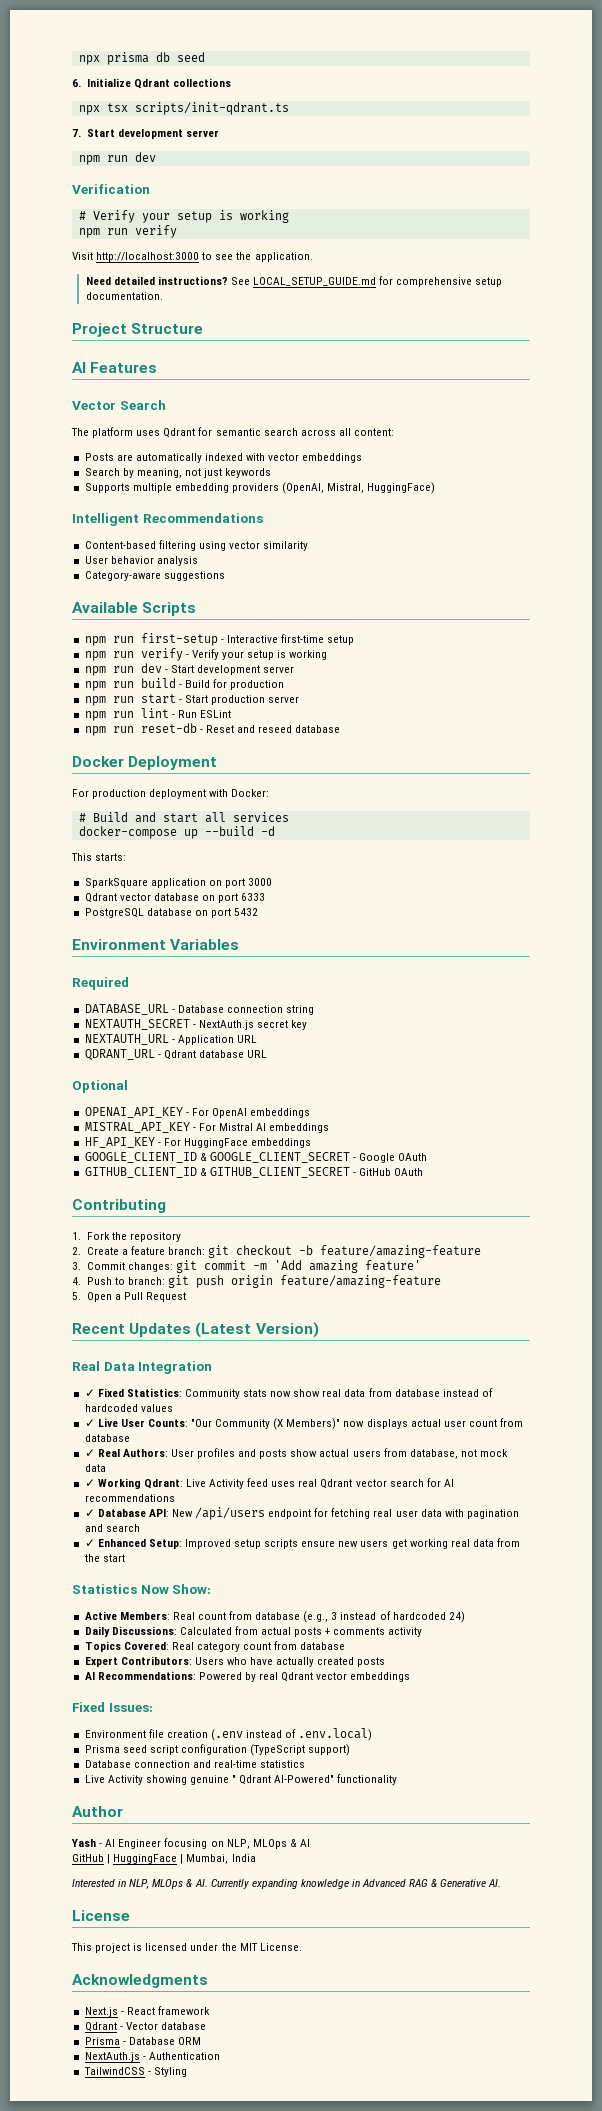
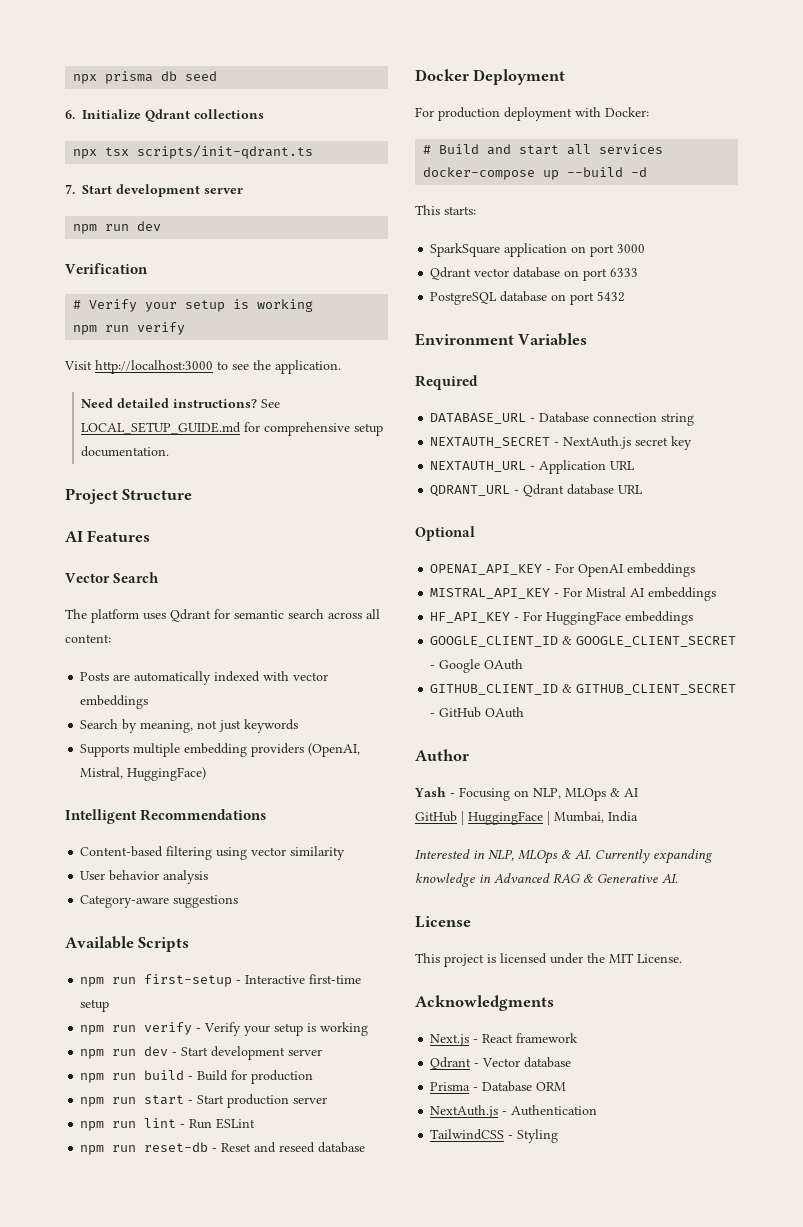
- Contributing
- 1. Fork the repository
- 2. Create a feature branch: git checkout -b feature/amazing-feature
- 3. Commit changes: git commit -m 'Add amazing feature'
- 4. Push to branch: git push origin feature/amazing-feature
- 5. Open a Pull Request
- Recent Updates (Latest Version)
- Real Data Integration
- ✓ Fixed Statistics: Community stats now show real data from database instead of hardcoded values
- ✓ Live User Counts: "Our Community (X Members)" now displays actual user count from database
- ✓ Real Authors: User profiles and posts show actual users from database, not mock data
- ✓ Working Qdrant: Live Activity feed uses real Qdrant vector search for AI recommendations
- ✓ Database API: New /api/users endpoint for fetching real user data with pagination and search
- ✓ Enhanced Setup: Improved setup scripts ensure new users get working real data from the start
- Statistics Now Show:
- Active Members: Real count from database (e.g., 3 instead of hardcoded 24)
- Daily Discussions: Calculated from actual posts + comments activity
- Topics Covered: Real category count from database
- Expert Contributors: Users who have actually created posts
- AI Recommendations: Powered by real Qdrant vector embeddings
- Fixed Issues:
- Environment file creation (.env instead of .env.local)
- Prisma seed script configuration (TypeScript support)
- Database connection and real-time statistics
- Live Activity showing genuine " Qdrant AI-Powered" functionality
- Yash - AI Engineer focusing on NLP, MLOps & AI
+ Yash - Focusing on NLP, MLOps & AI

